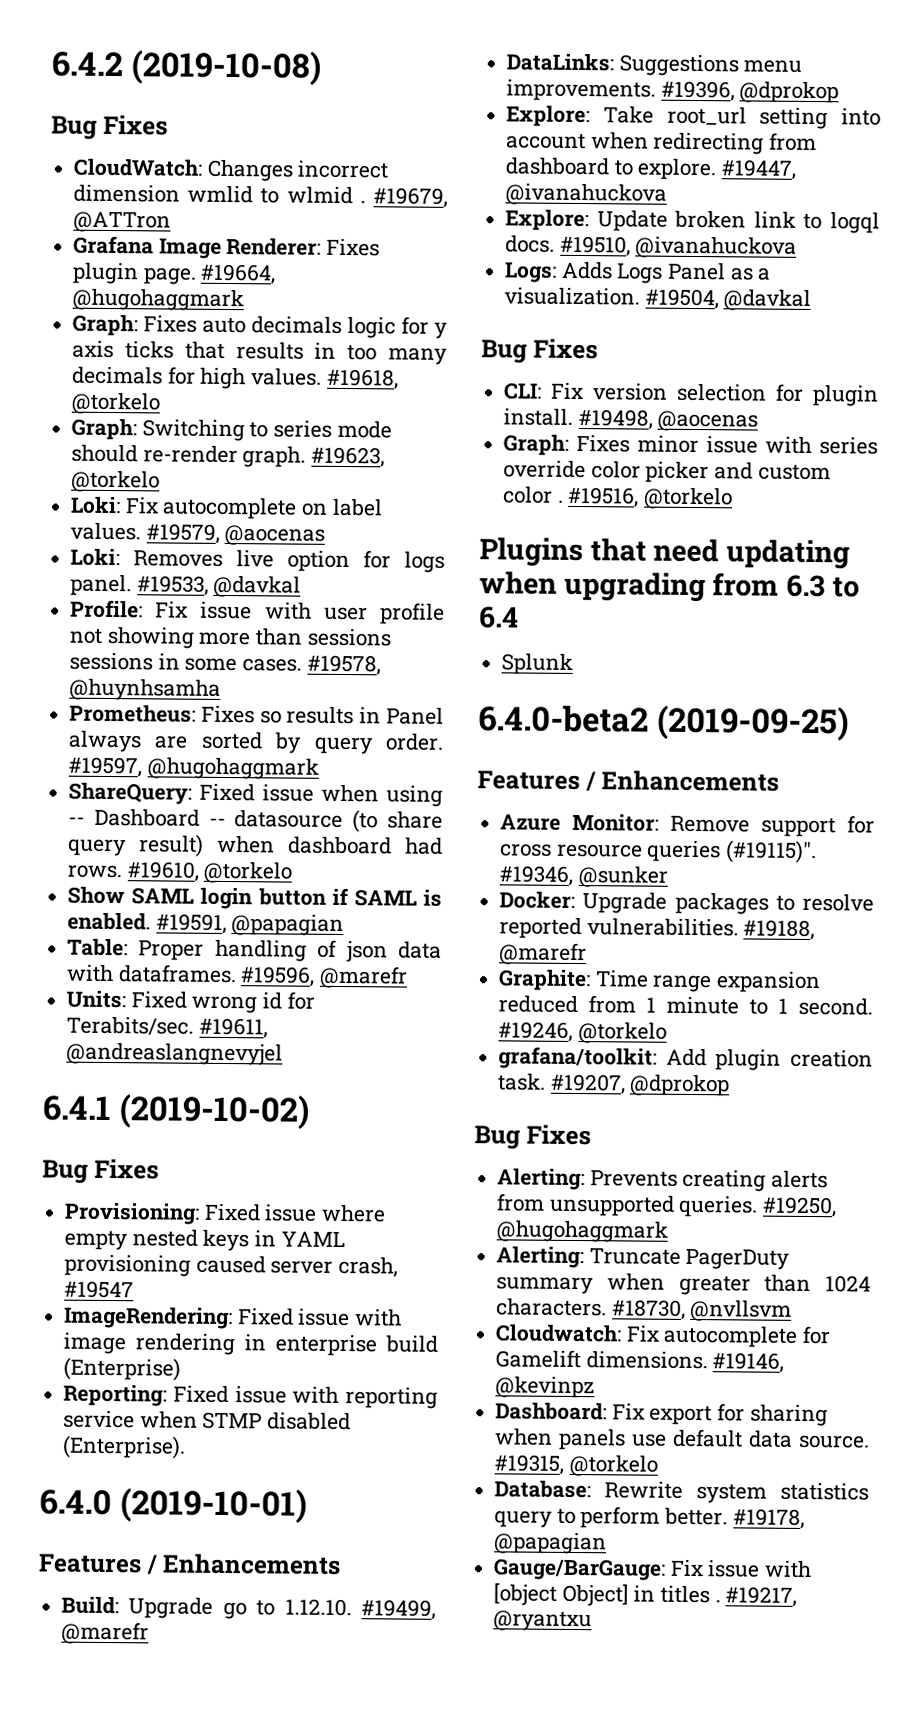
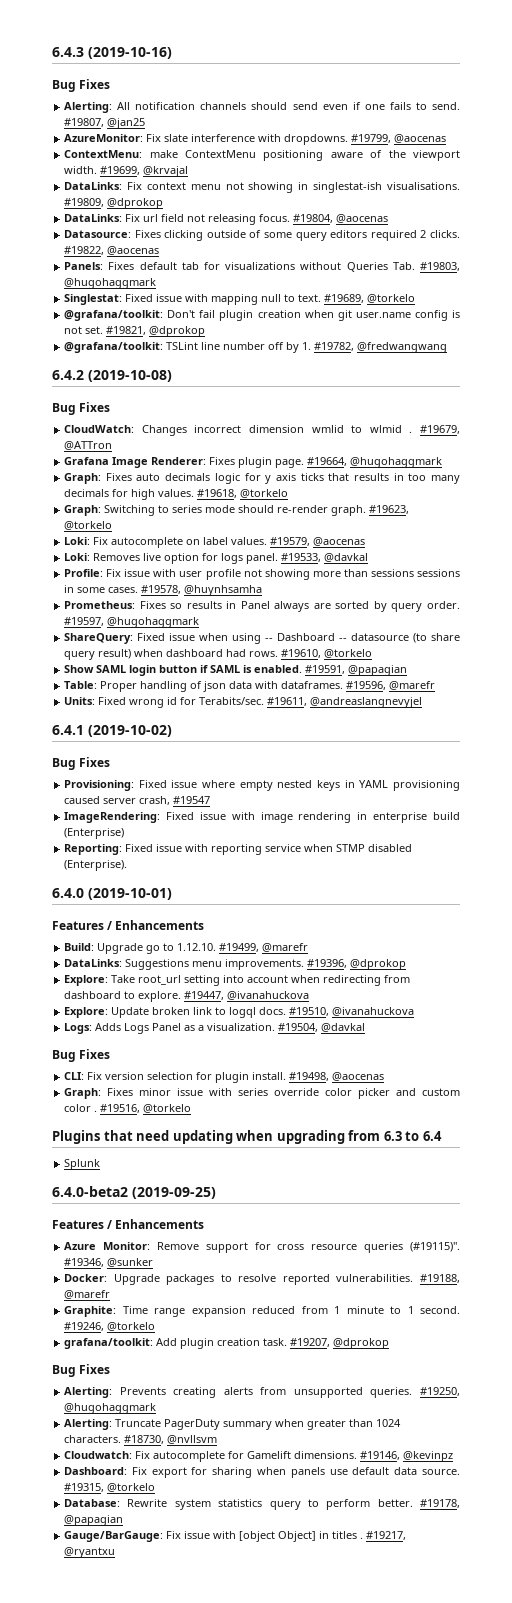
+ 6.4.3 (2019-10-16)
+ Bug Fixes
+ Alerting: All notification channels should send even if one fails to send. #19807, @jan25
+ AzureMonitor: Fix slate interference with dropdowns. #19799, @aocenas
+ ContextMenu: make ContextMenu positioning aware of the viewport width. #19699, @krvajal
+ DataLinks: Fix context menu not showing in singlestat-ish visualisations. #19809, @dprokop
+ DataLinks: Fix url field not releasing focus. #19804, @aocenas
+ Datasource: Fixes clicking outside of some query editors required 2 clicks. #19822, @aocenas
+ Panels: Fixes default tab for visualizations without Queries Tab. #19803, @hugohaggmark
+ Singlestat: Fixed issue with mapping null to text. #19689, @torkelo
+ @grafana/toolkit: Don't fail plugin creation when git user.name config is not set. #19821, @dprokop
+ @grafana/toolkit: TSLint line number off by 1. #19782, @fredwangwang

